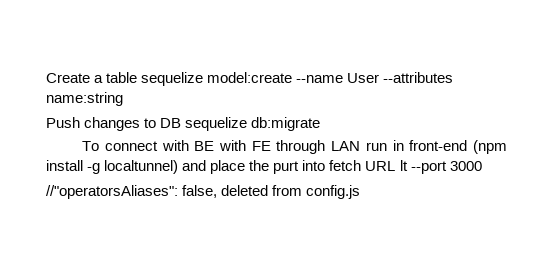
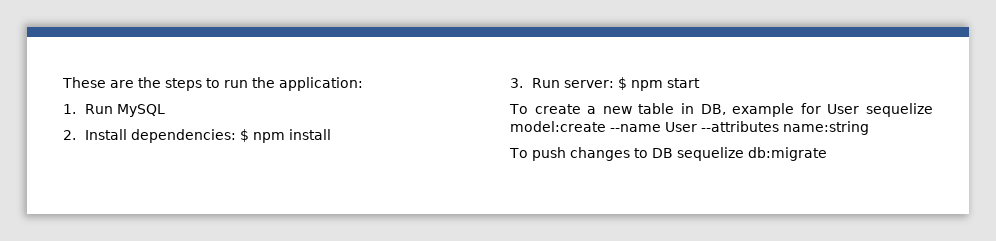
- Create a table sequelize model:create --name User --attributes name:string
+ These are the steps to run the application:
+ 1. Run MySQL
+ 2. Install dependencies: $ npm install
+ 3. Run server: $ npm start
+ To create a new table in DB, example for User sequelize model:create --name User --attributes name:string
- Push changes to DB sequelize db:migrate
+ To push changes to DB sequelize db:migrate
- To connect with BE with FE through LAN run in front-end (npm install -g localtunnel) and place the purt into fetch URL lt --port 3000
- //"operatorsAliases": false, deleted from config.js

